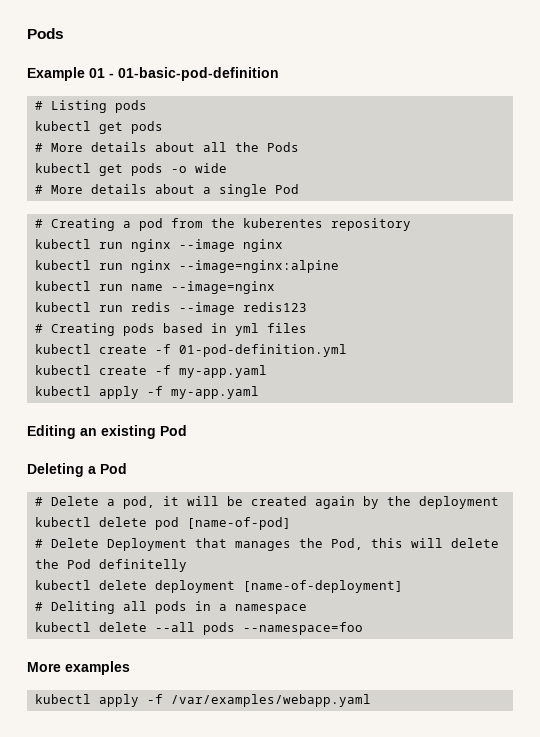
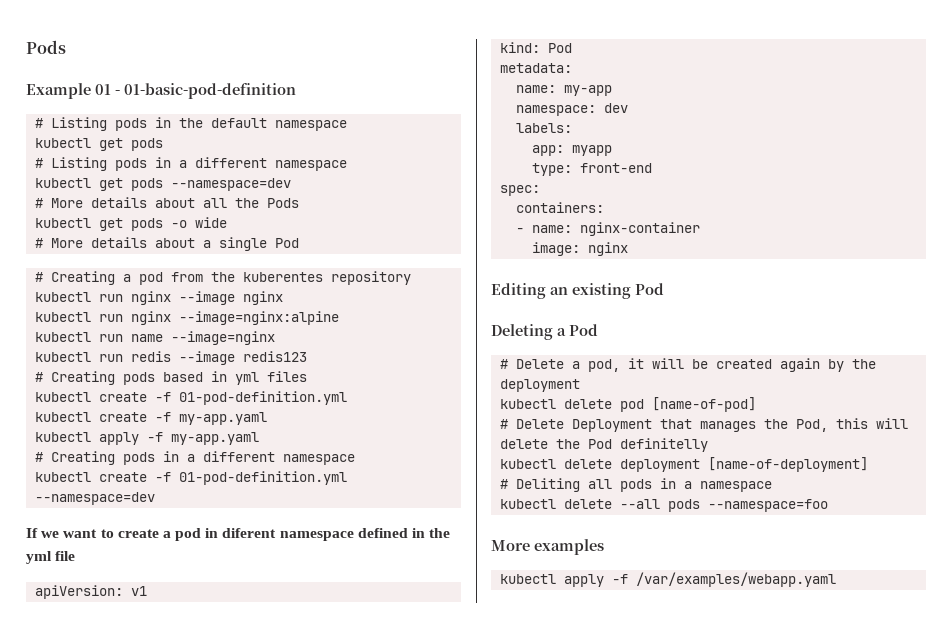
- # Listing pods
+ # Listing pods in the default namespace
  kubectl get pods
+ # Listing pods in a different namespace
+ kubectl get pods --namespace=dev
+ # Creating pods in a different namespace
+ kubectl create -f 01-pod-definition.yml --namespace=dev
+ If we want to create a pod in diferent namespace defined in the yml file
+ apiVersion: v1
+ kind: Pod
+ metadata:
+ name: my-app
+ namespace: dev
+ labels:
+ app: myapp
+ type: front-end
+ spec:
+ containers:
+ - name: nginx-container
+ image: nginx

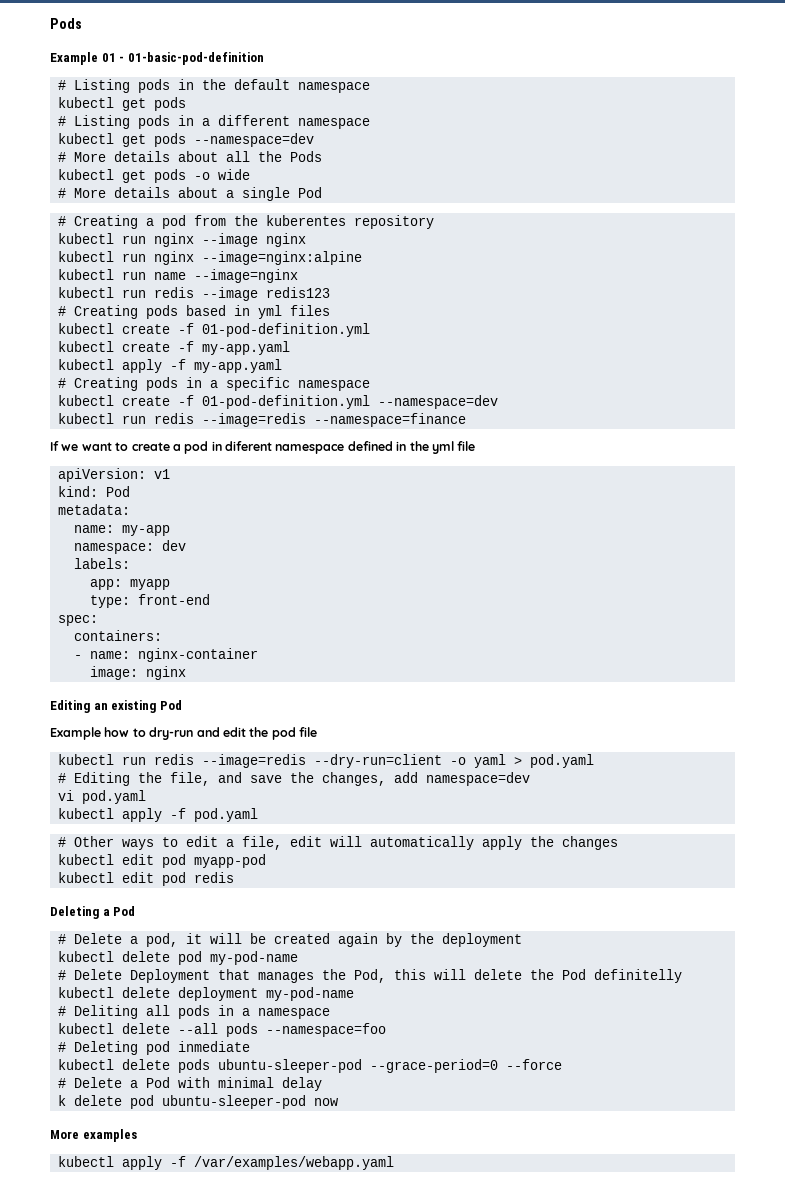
- # Creating pods in a different namespace
+ # Creating pods in a specific namespace
+ kubectl run redis --image=redis --namespace=finance
+ Example how to dry-run and edit the pod file
+ kubectl run redis --image=redis --dry-run=client -o yaml > pod.yaml
+ # Editing the file, and save the changes, add namespace=dev
+ vi pod.yaml
+ kubectl apply -f pod.yaml
+ # Other ways to edit a file, edit will automatically apply the changes
+ kubectl edit pod myapp-pod
+ kubectl edit pod redis
- kubectl delete pod [name-of-pod]
+ kubectl delete pod my-pod-name
- kubectl delete deployment [name-of-deployment]
+ kubectl delete deployment my-pod-name
+ # Deleting pod inmediate
+ kubectl delete pods ubuntu-sleeper-pod --grace-period=0 --force
+ # Delete a Pod with minimal delay
+ k delete pod ubuntu-sleeper-pod now

